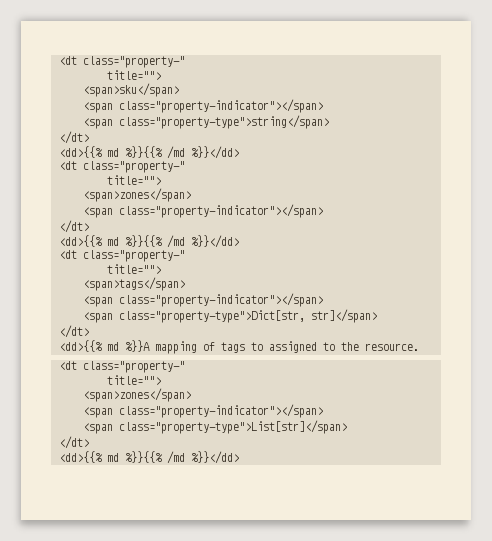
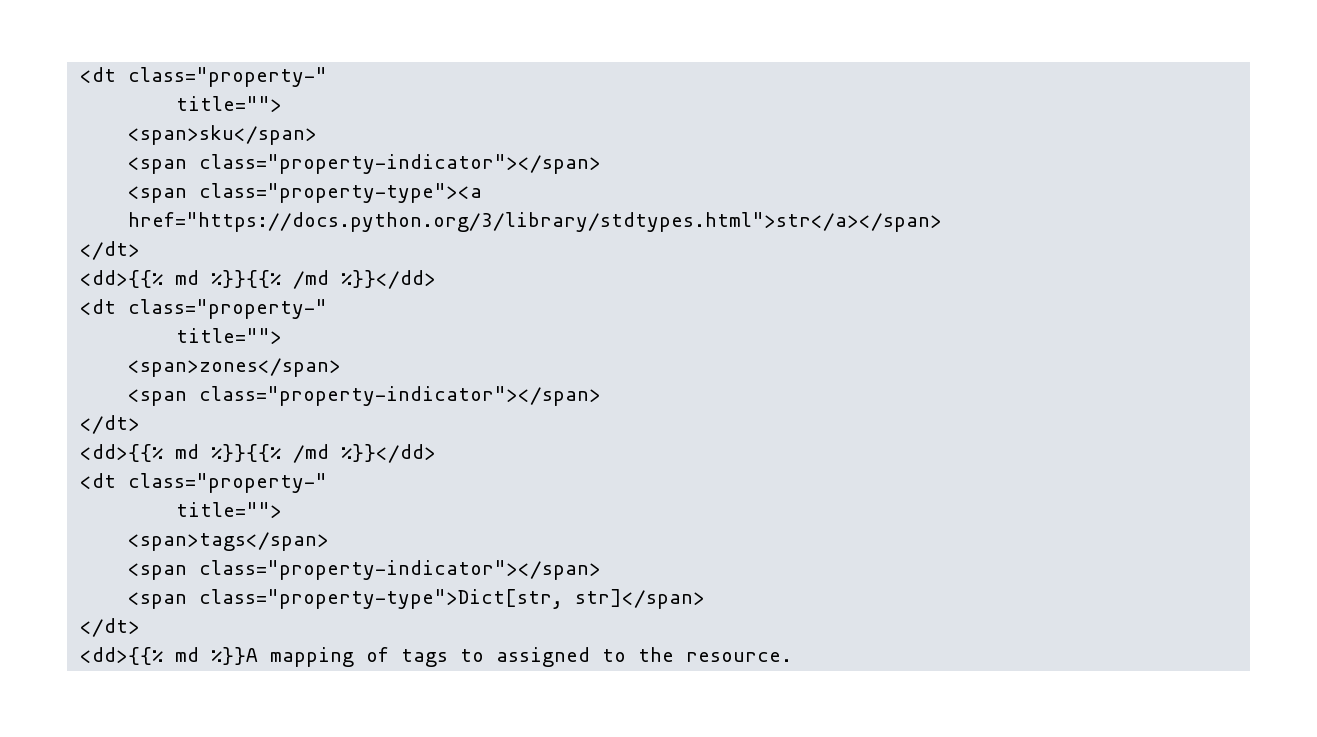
- <span class="property-type">string</span>
+ <span class="property-type"><a href="https://docs.python.org/3/library/stdtypes.html">str</a></span>
  <dd>{{% md %}}A mapping of tags to assigned to the resource.
- <dt class="property-"
- title="">
- <span>zones</span>
- <span class="property-indicator"></span>
- <span class="property-type">List[str]</span>
- </dt>
- <dd>{{% md %}}{{% /md %}}</dd>

